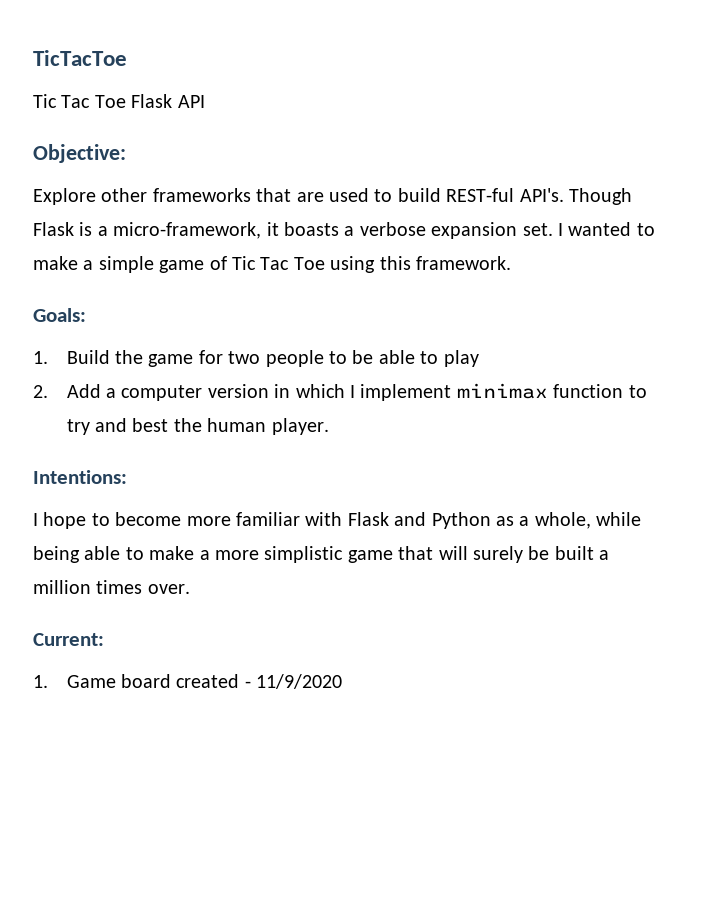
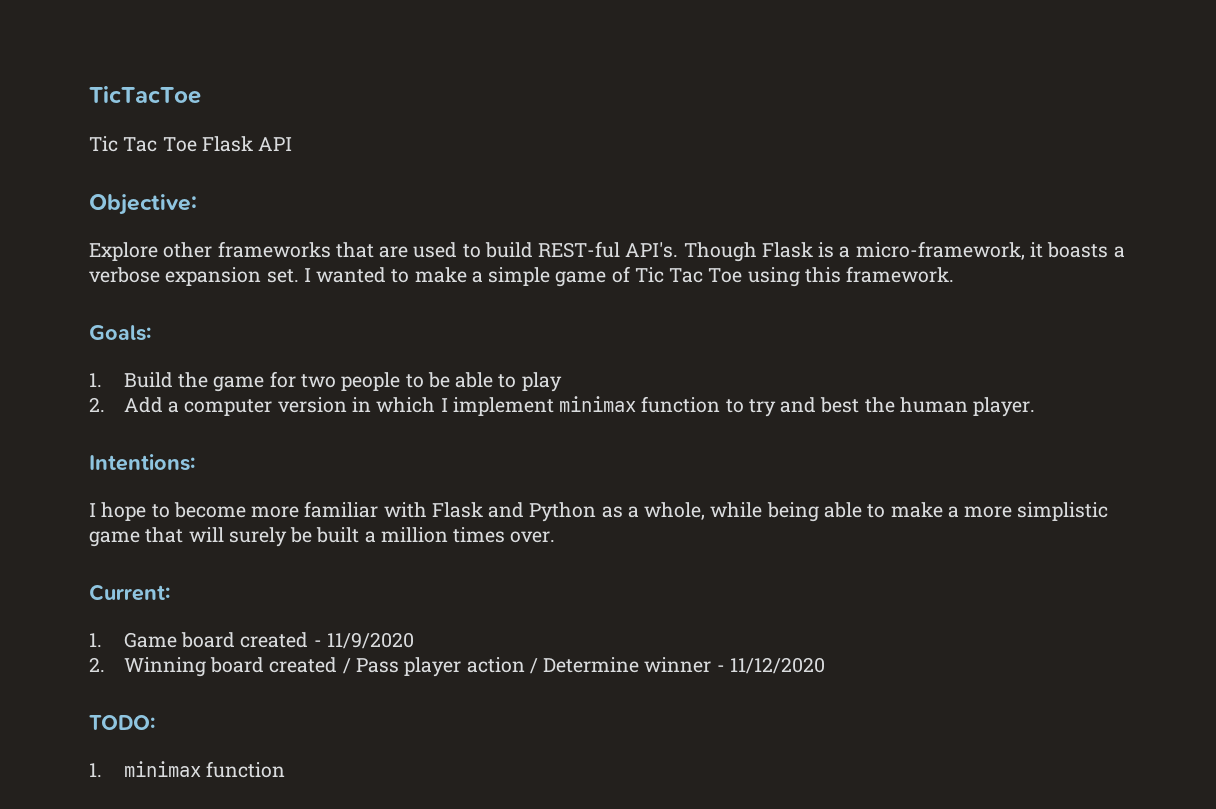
+ 2. Winning board created / Pass player action / Determine winner - 11/12/2020
+ TODO:
+ 1. minimax function

